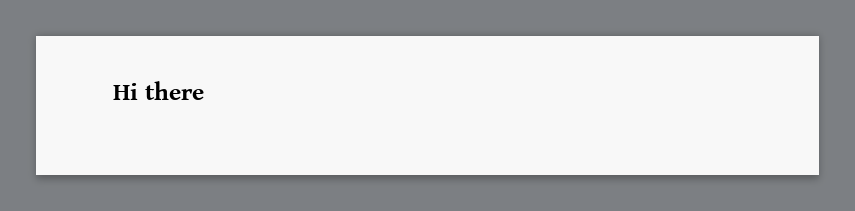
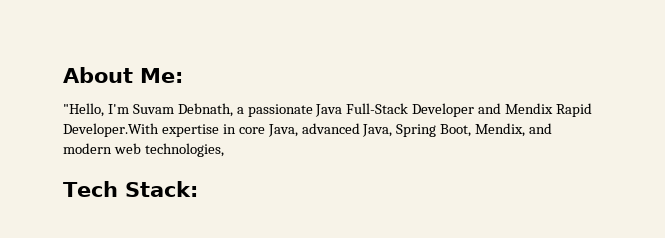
- Hi there
+ About Me:
+ "Hello, I'm Suvam Debnath, a passionate Java Full-Stack Developer and Mendix Rapid Developer.With expertise in core Java, advanced Java, Spring Boot, Mendix, and modern web technologies,
+ Tech Stack:

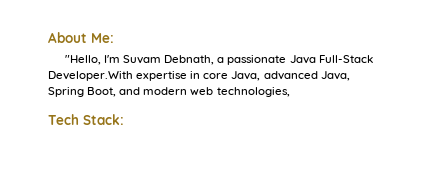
- "Hello, I'm Suvam Debnath, a passionate Java Full-Stack Developer and Mendix Rapid Developer.With expertise in core Java, advanced Java, Spring Boot, Mendix, and modern web technologies,
+ "Hello, I'm Suvam Debnath, a passionate Java Full-Stack Developer.With expertise in core Java, advanced Java, Spring Boot, and modern web technologies,

